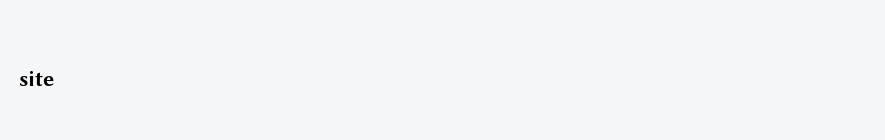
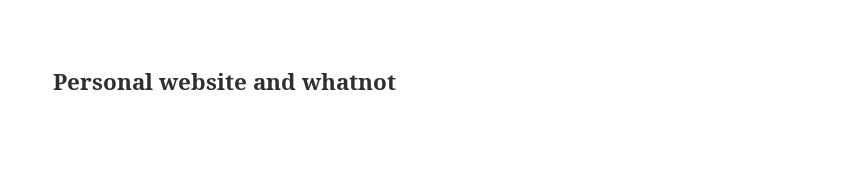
- site
+ Personal website and whatnot

